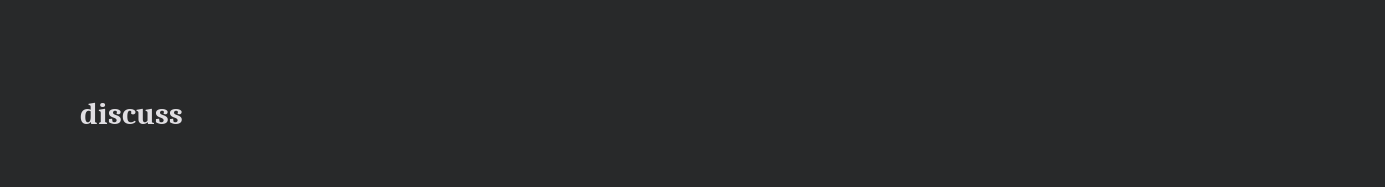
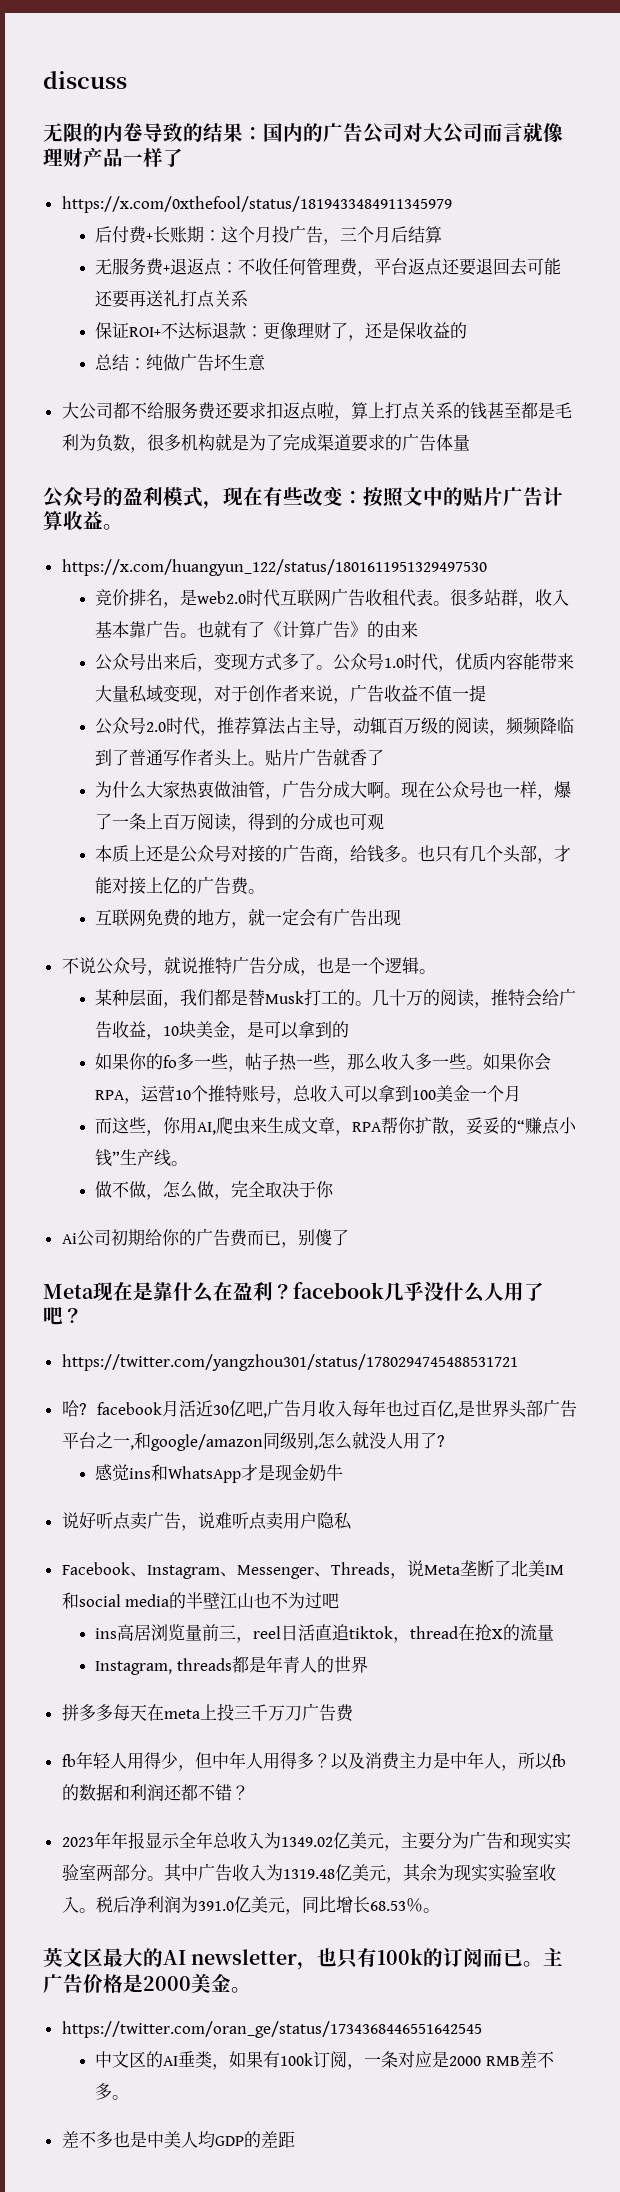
+ 无限的内卷导致的结果：国内的广告公司对大公司而言就像理财产品一样了
+ https://x.com/0xthefool/status/1819433484911345979
+ 后付费+长账期：这个月投广告，三个月后结算
+ 无服务费+退返点：不收任何管理费，平台返点还要退回去可能还要再送礼打点关系
+ 保证ROI+不达标退款：更像理财了，还是保收益的
+ 总结：纯做广告坏生意
+ 大公司都不给服务费还要求扣返点啦，算上打点关系的钱甚至都是毛利为负数，很多机构就是为了完成渠道要求的广告体量
+ 公众号的盈利模式，现在有些改变：按照文中的贴片广告计算收益。
+ https://x.com/huangyun_122/status/1801611951329497530
+ 竞价排名，是web2.0时代互联网广告收租代表。很多站群，收入基本靠广告。也就有了《计算广告》的由来
+ 公众号出来后，变现方式多了。公众号1.0时代，优质内容能带来大量私域变现，对于创作者来说，广告收益不值一提
+ 公众号2.0时代，推荐算法占主导，动辄百万级的阅读，频频降临到了普通写作者头上。贴片广告就香了
+ 为什么大家热衷做油管，广告分成大啊。现在公众号也一样，爆了一条上百万阅读，得到的分成也可观
+ 本质上还是公众号对接的广告商，给钱多。也只有几个头部，才能对接上亿的广告费。
+ 互联网免费的地方，就一定会有广告出现
+ 不说公众号，就说推特广告分成，也是一个逻辑。
+ 某种层面，我们都是替Musk打工的。几十万的阅读，推特会给广告收益，10块美金，是可以拿到的
+ 如果你的fo多一些，帖子热一些，那么收入多一些。如果你会RPA，运营10个推特账号，总收入可以拿到100美金一个月
+ 而这些，你用AI,爬虫来生成文章，RPA帮你扩散，妥妥的“赚点小钱”生产线。
+ 做不做，怎么做，完全取决于你
+ Ai公司初期给你的广告费而已，别傻了
+ Meta现在是靠什么在盈利？facebook几乎没什么人用了吧？
+ https://twitter.com/yangzhou301/status/1780294745488531721
+ 哈? facebook月活近30亿吧,广告月收入每年也过百亿,是世界头部广告平台之一,和google/amazon同级别,怎么就没人用了?
+ 感觉ins和WhatsApp才是现金奶牛
+ 说好听点卖广告，说难听点卖用户隐私
+ Facebook、Instagram、Messenger、Threads，说Meta垄断了北美IM和social media的半壁江山也不为过吧
+ ins高居浏览量前三，reel日活直追tiktok，thread在抢X的流量
+ Instagram, threads都是年青人的世界
+ 拼多多每天在meta上投三千万刀广告费
+ fb年轻人用得少，但中年人用得多？以及消费主力是中年人，所以fb的数据和利润还都不错？
+ 2023年年报显示全年总收入为1349.02亿美元，主要分为广告和现实实验室两部分。其中广告收入为1319.48亿美元，其余为现实实验室收入。税后净利润为391.0亿美元，同比增长68.53％。
+ 英文区最大的AI newsletter，也只有100k的订阅而已。主广告价格是2000美金。
+ https://twitter.com/oran_ge/status/1734368446551642545
+ 中文区的AI垂类，如果有100k订阅，一条对应是2000 RMB差不多。
+ 差不多也是中美人均GDP的差距

